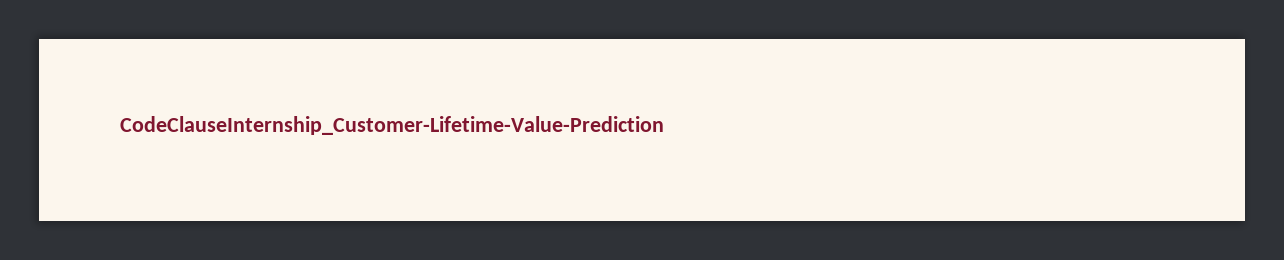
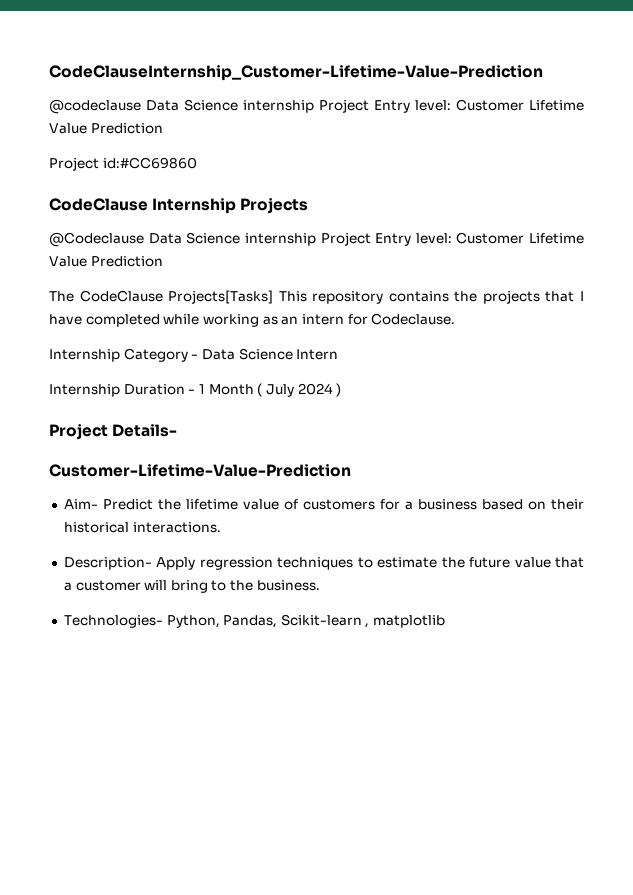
+ @codeclause Data Science internship Project Entry level: Customer Lifetime Value Prediction
+ Project id:#CC69860
+ CodeClause Internship Projects
+ @Codeclause Data Science internship Project Entry level: Customer Lifetime Value Prediction
+ The CodeClause Projects[Tasks] This repository contains the projects that I have completed while working as an intern for Codeclause.
+ Internship Category - Data Science Intern
+ Internship Duration - 1 Month ( July 2024 )
+ Project Details-
+ Customer-Lifetime-Value-Prediction
+ Aim- Predict the lifetime value of customers for a business based on their historical interactions.
+ Description- Apply regression techniques to estimate the future value that a customer will bring to the business.
+ Technologies- Python, Pandas, Scikit-learn , matplotlib

